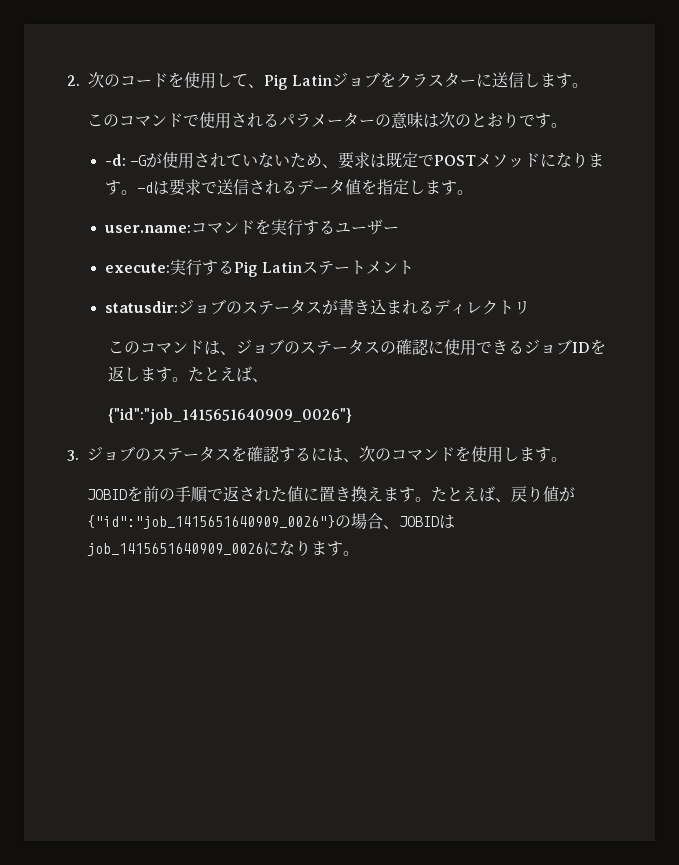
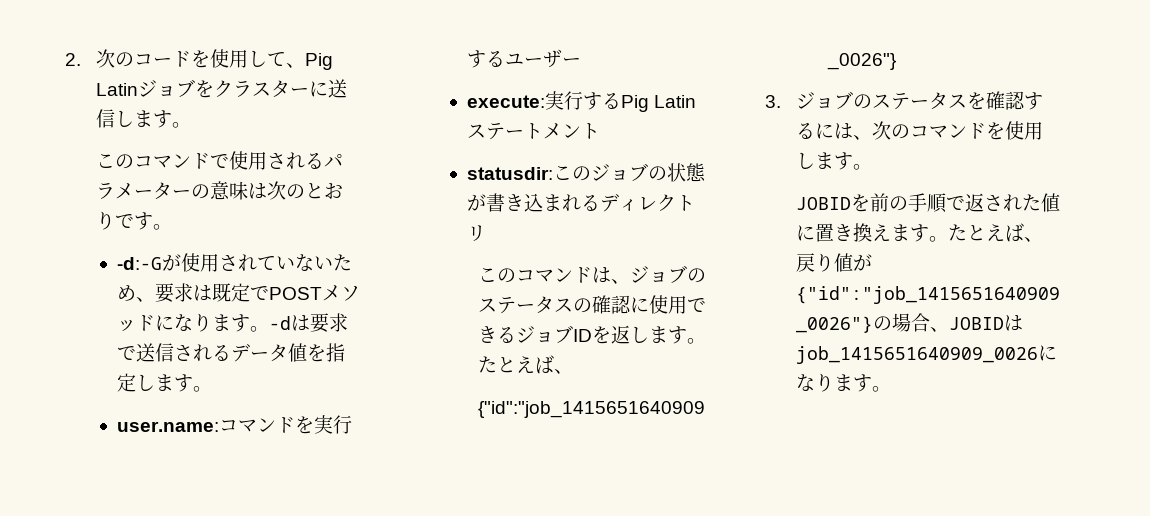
- -d: -Gが使用されていないため、要求は既定でPOSTメソッドになります。
+ -d:-Gが使用されていないため、要求は既定でPOSTメソッドになります。
- statusdir:ジョブのステータスが書き込まれるディレクトリ
+ statusdir:このジョブの状態が書き込まれるディレクトリ

